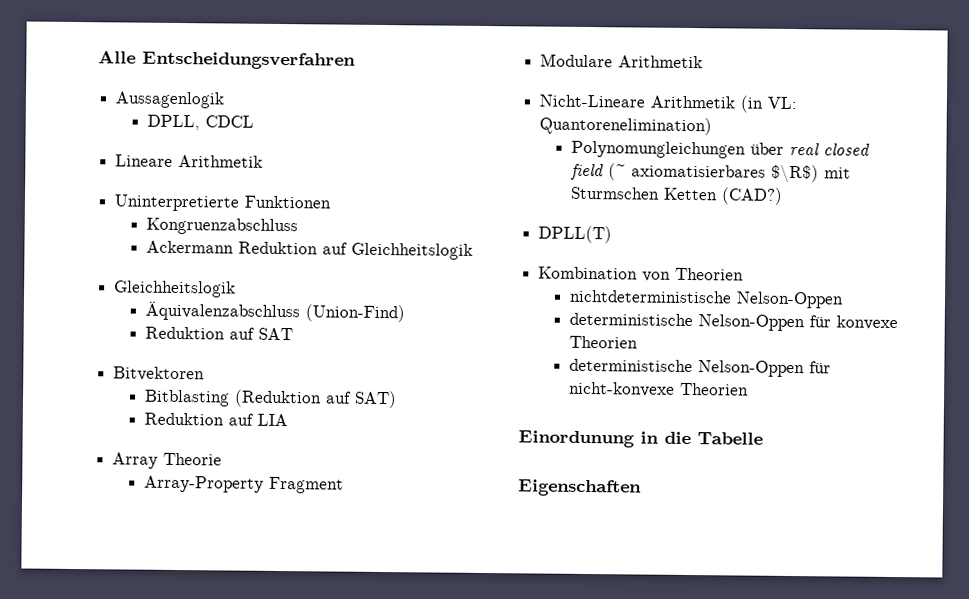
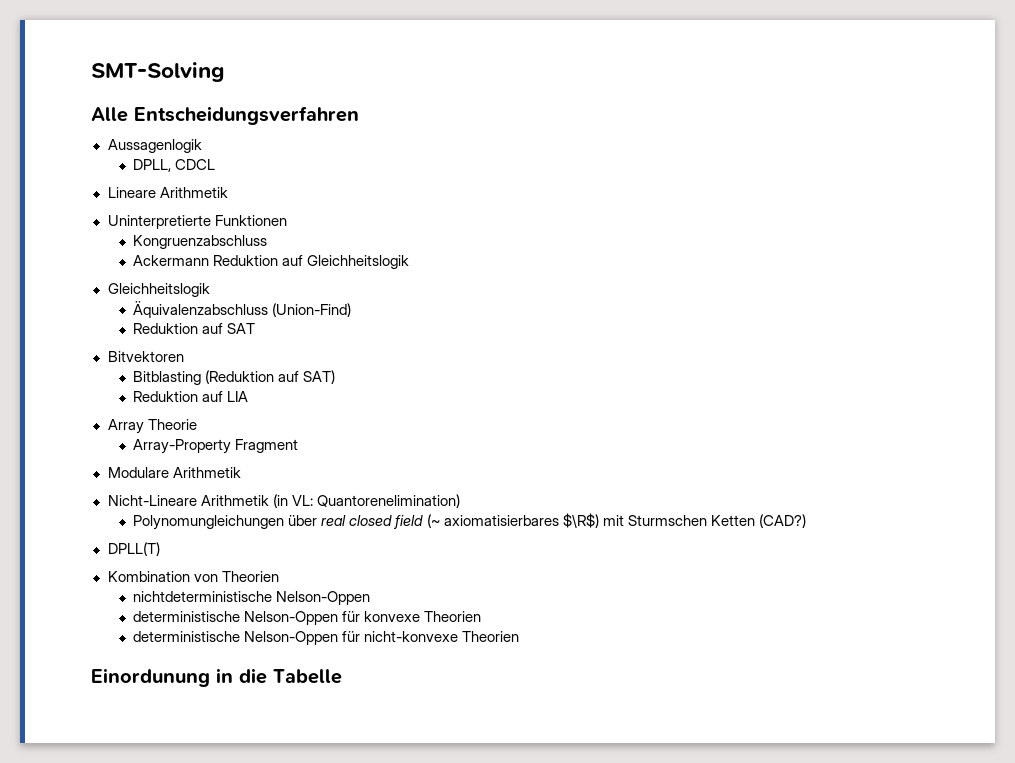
+ SMT-Solving
- Eigenschaften

